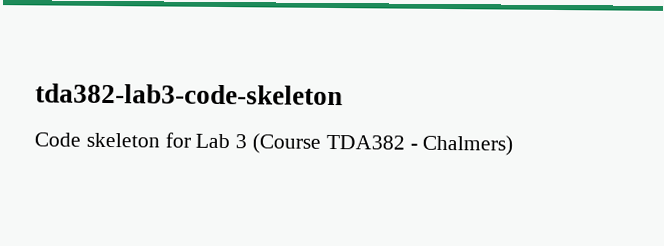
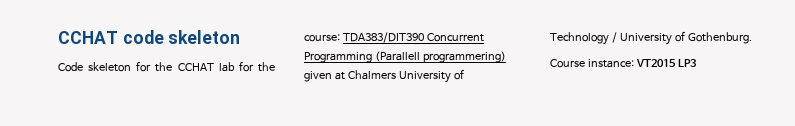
- tda382-lab3-code-skeleton
+ CCHAT code skeleton
- Code skeleton for Lab 3 (Course TDA382 - Chalmers)
+ Code skeleton for the CCHAT lab for the course: TDA383/DIT390 Concurrent Programming (Parallell programmering) given at Chalmers University of Technology / University of Gothenburg.
+ Course instance: VT2015 LP3

